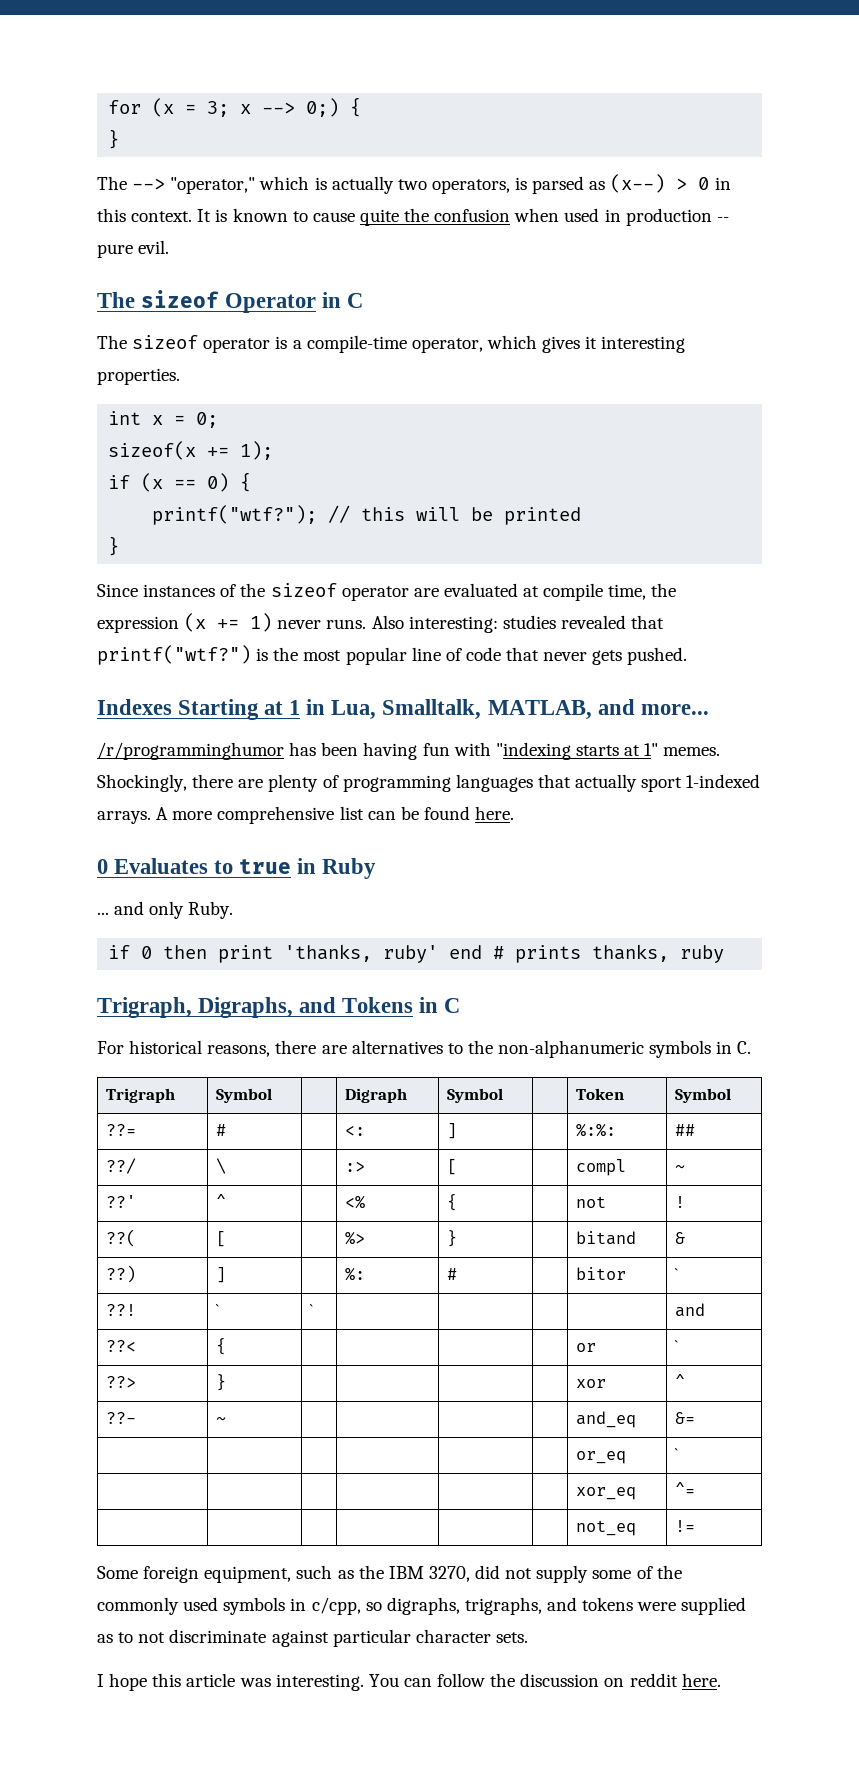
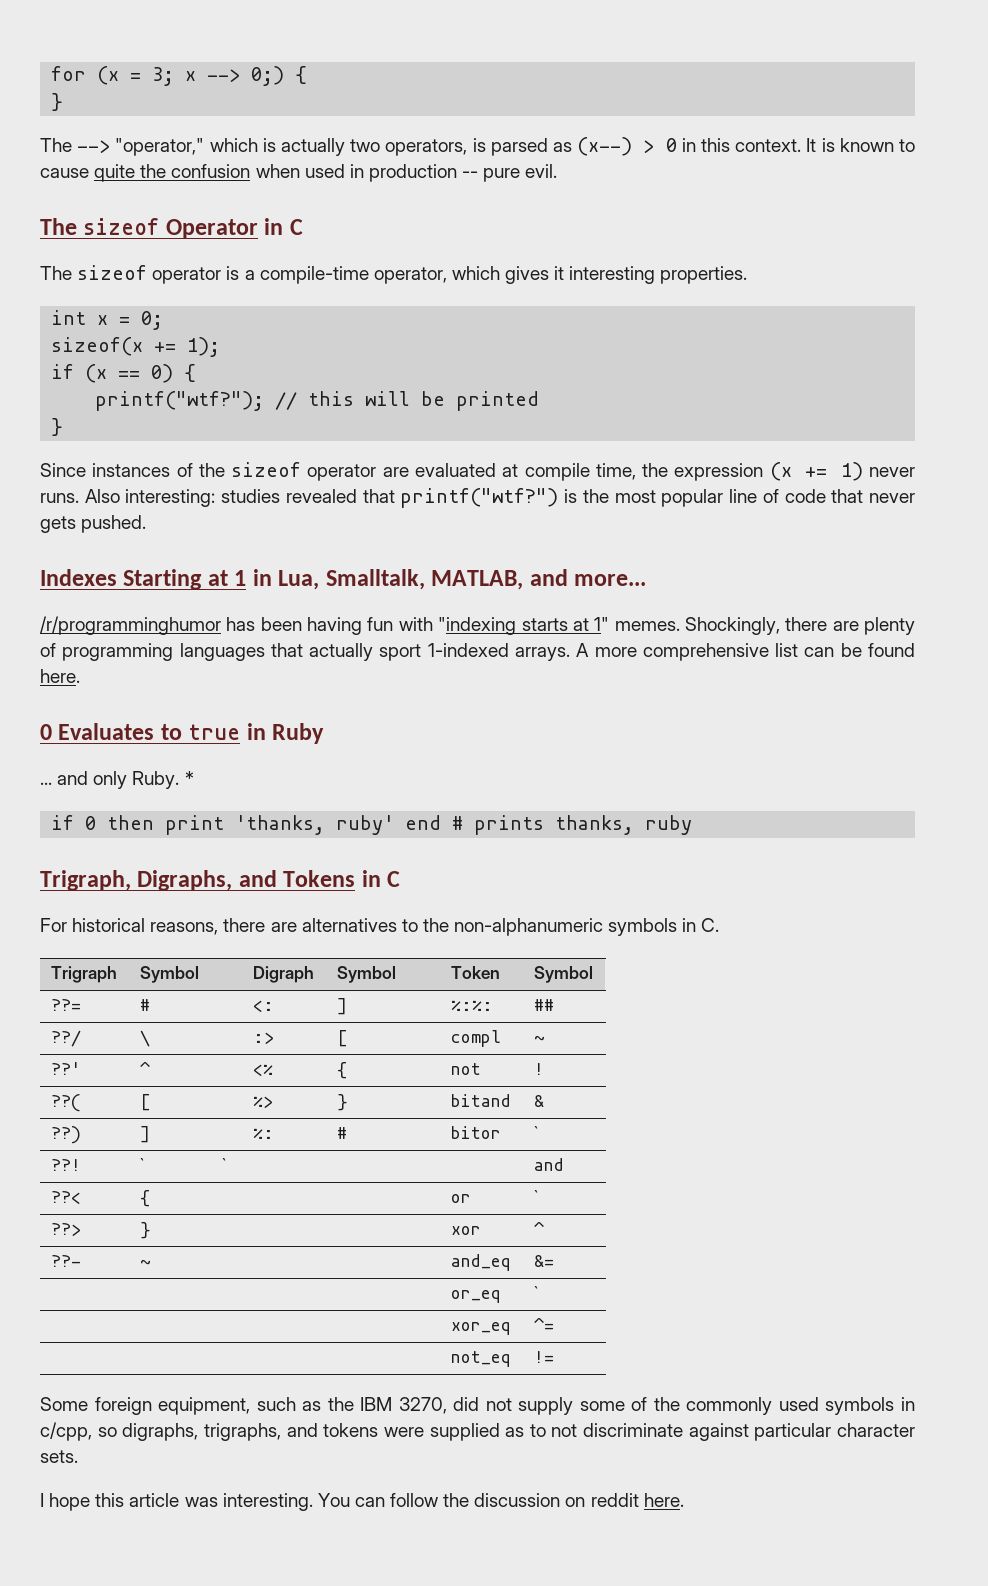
+ *

